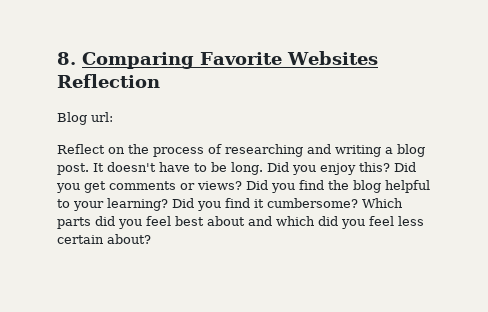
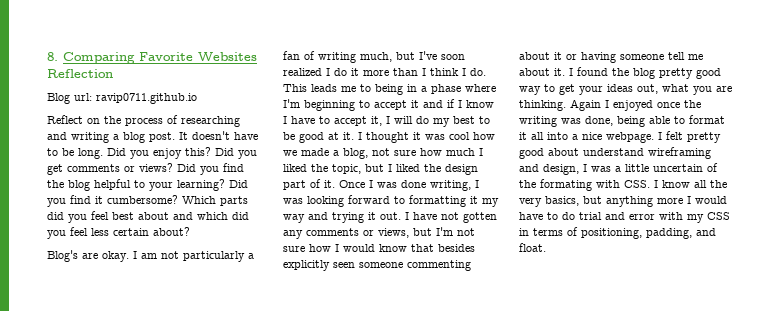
- Blog url:
+ Blog url: ravip0711.github.io
+ Blog's are okay. I am not particularly a fan of writing much, but I've soon realized I do it more than I think I do. This leads me to being in a phase where I'm beginning to accept it and if I know I have to accept it, I will do my best to be good at it. I thought it was cool how we made a blog, not sure how much I liked the topic, but I liked the design part of it. Once I was done writing, I was looking forward to formatting it my way and trying it out. I have not gotten any comments or views, but I'm not sure how I would know that besides explicitly seen someone commenting about it or having someone tell me about it. I found the blog pretty good way to get your ideas out, what you are thinking. Again I enjoyed once the writing was done, being able to format it all into a nice webpage. I felt pretty good about understand wireframing and design, I was a little uncertain of the formating with CSS. I know all the very basics, but anything more I would have to do trial and error with my CSS in terms of positioning, padding, and float.

